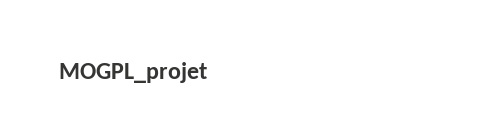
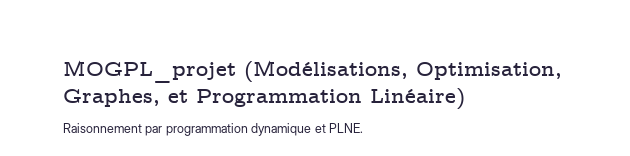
- MOGPL_projet
+ MOGPL_projet (Modélisations, Optimisation, Graphes, et Programmation Linéaire)
+ Raisonnement par programmation dynamique et PLNE.

